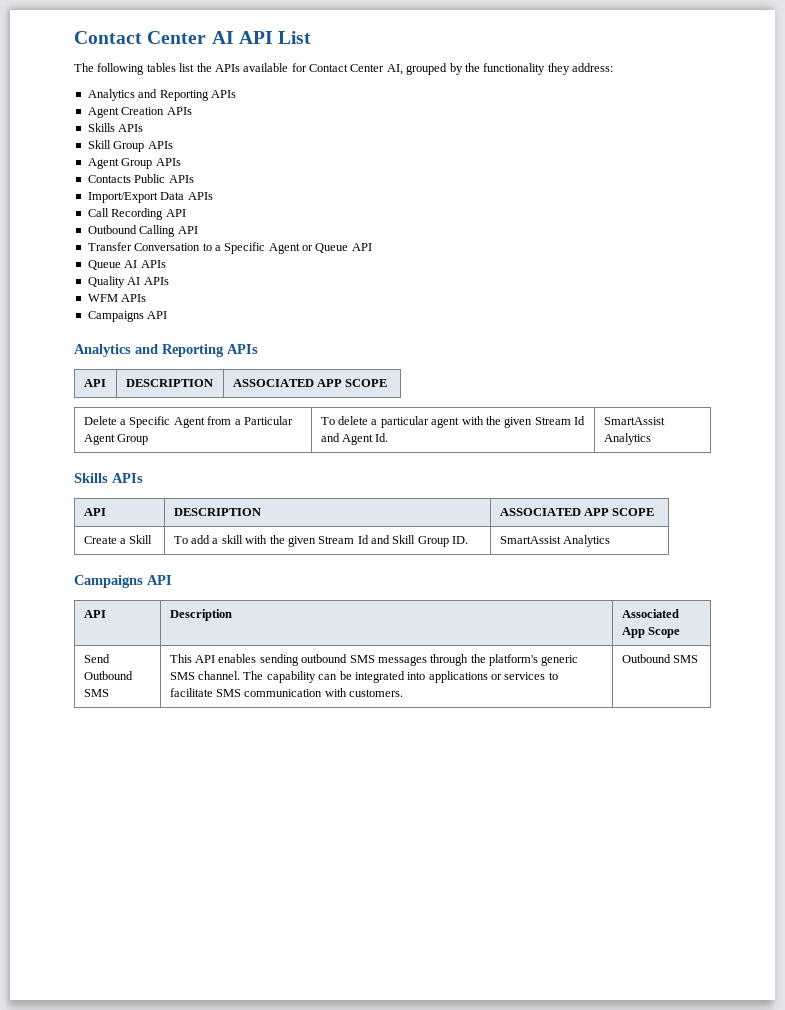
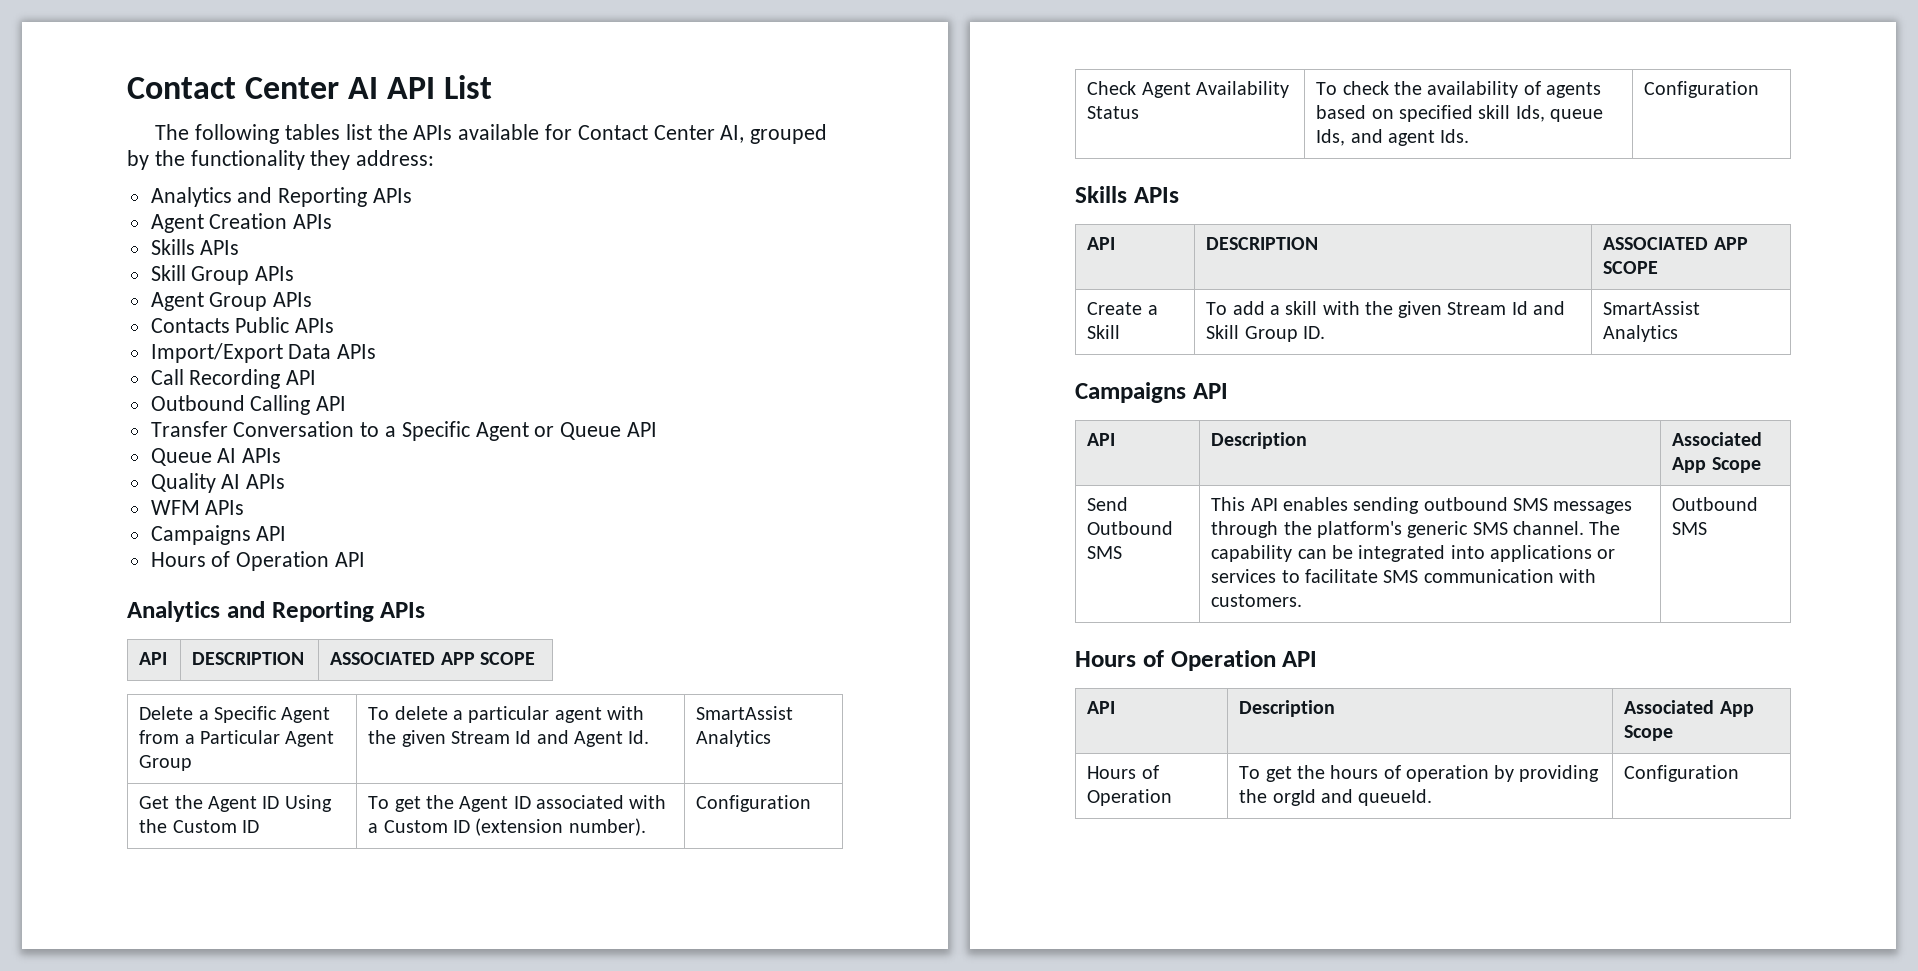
  WFM APIs
  Campaigns API
+ Hours of Operation API
+ Get the Agent ID Using the Custom ID | To get the Agent ID associated with a Custom ID (extension number). | Configuration
+ Check Agent Availability Status | To check the availability of agents based on specified skill Ids, queue Ids, and agent Ids. | Configuration
  Send Outbound SMS | This API enables sending outbound SMS messages through the platform's generic SMS channel. The capability can be integrated into applications or services to facilitate SMS communication with customers. | Outbound SMS
+ Hours of Operation API
+ API | Description | Associated App Scope
+ Hours of Operation | To get the hours of operation by providing the orgId and queueId. | Configuration

